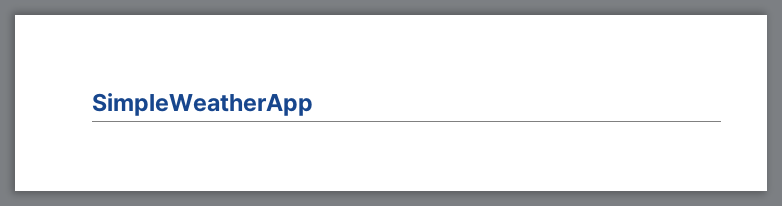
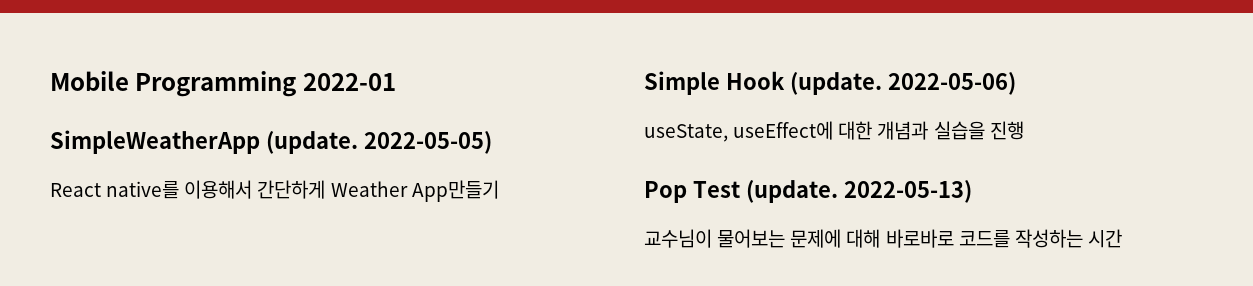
- SimpleWeatherApp
+ Mobile Programming 2022-01
+ SimpleWeatherApp (update. 2022-05-05)
+ React native를 이용해서 간단하게 Weather App만들기
+ Simple Hook (update. 2022-05-06)
+ useState, useEffect에 대한 개념과 실습을 진행
+ Pop Test (update. 2022-05-13)
+ 교수님이 물어보는 문제에 대해 바로바로 코드를 작성하는 시간

